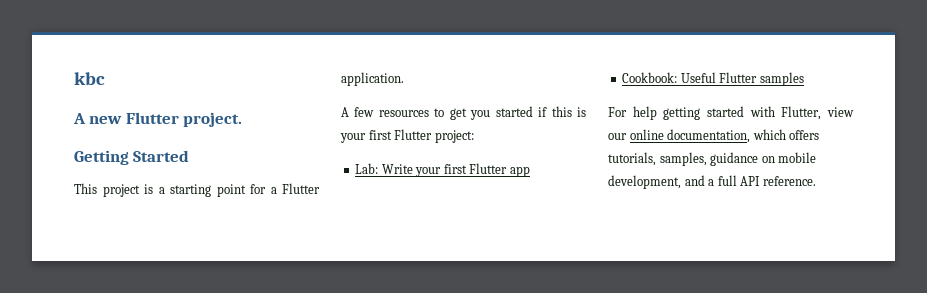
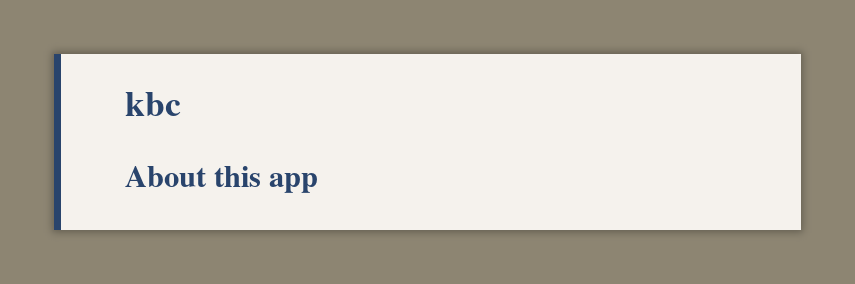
- A new Flutter project.
- Getting Started
- This project is a starting point for a Flutter application.
- A few resources to get you started if this is your first Flutter project:
- Lab: Write your first Flutter app
- Cookbook: Useful Flutter samples
- For help getting started with Flutter, view our online documentation, which offers tutorials, samples, guidance on mobile development, and a full API reference.
+ About this app

